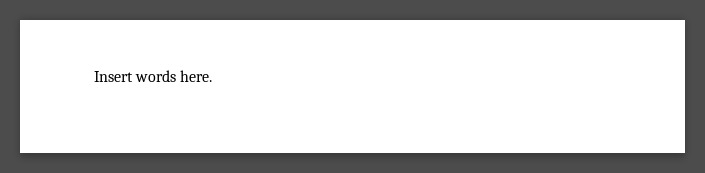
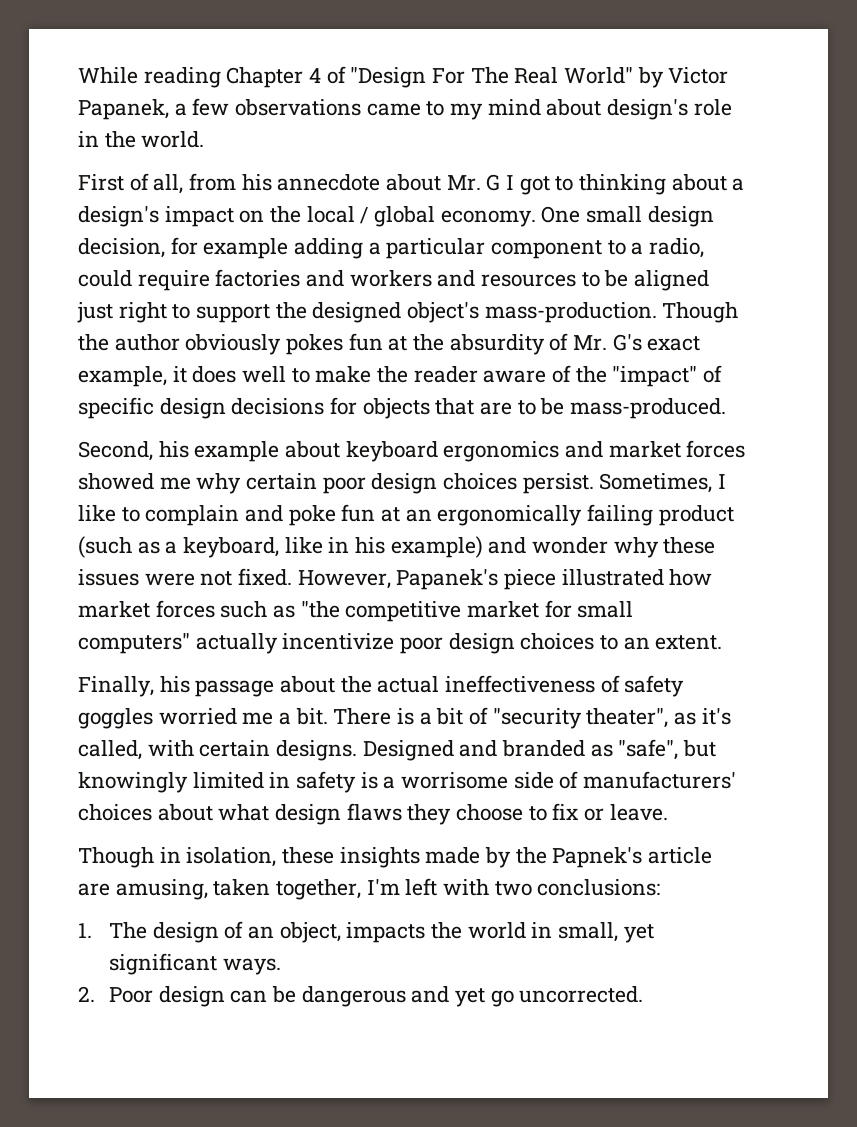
- Insert words here.
+ While reading Chapter 4 of "Design For The Real World" by Victor Papanek, a few observations came to my mind about design's role in the world.
+ First of all, from his annecdote about Mr. G I got to thinking about a design's impact on the local / global economy. One small design decision, for example adding a particular component to a radio, could require factories and workers and resources to be aligned just right to support the designed object's mass-production. Though the author obviously pokes fun at the absurdity of Mr. G's exact example, it does well to make the reader aware of the "impact" of specific design decisions for objects that are to be mass-produced.
+ Second, his example about keyboard ergonomics and market forces showed me why certain poor design choices persist. Sometimes, I like to complain and poke fun at an ergonomically failing product (such as a keyboard, like in his example) and wonder why these issues were not fixed. However, Papanek's piece illustrated how market forces such as "the competitive market for small computers" actually incentivize poor design choices to an extent.
+ Finally, his passage about the actual ineffectiveness of safety goggles worried me a bit. There is a bit of "security theater", as it's called, with certain designs. Designed and branded as "safe", but knowingly limited in safety is a worrisome side of manufacturers' choices about what design flaws they choose to fix or leave.
+ Though in isolation, these insights made by the Papnek's article are amusing, taken together, I'm left with two conclusions:
+ 1. The design of an object, impacts the world in small, yet significant ways.
+ 2. Poor design can be dangerous and yet go uncorrected.

